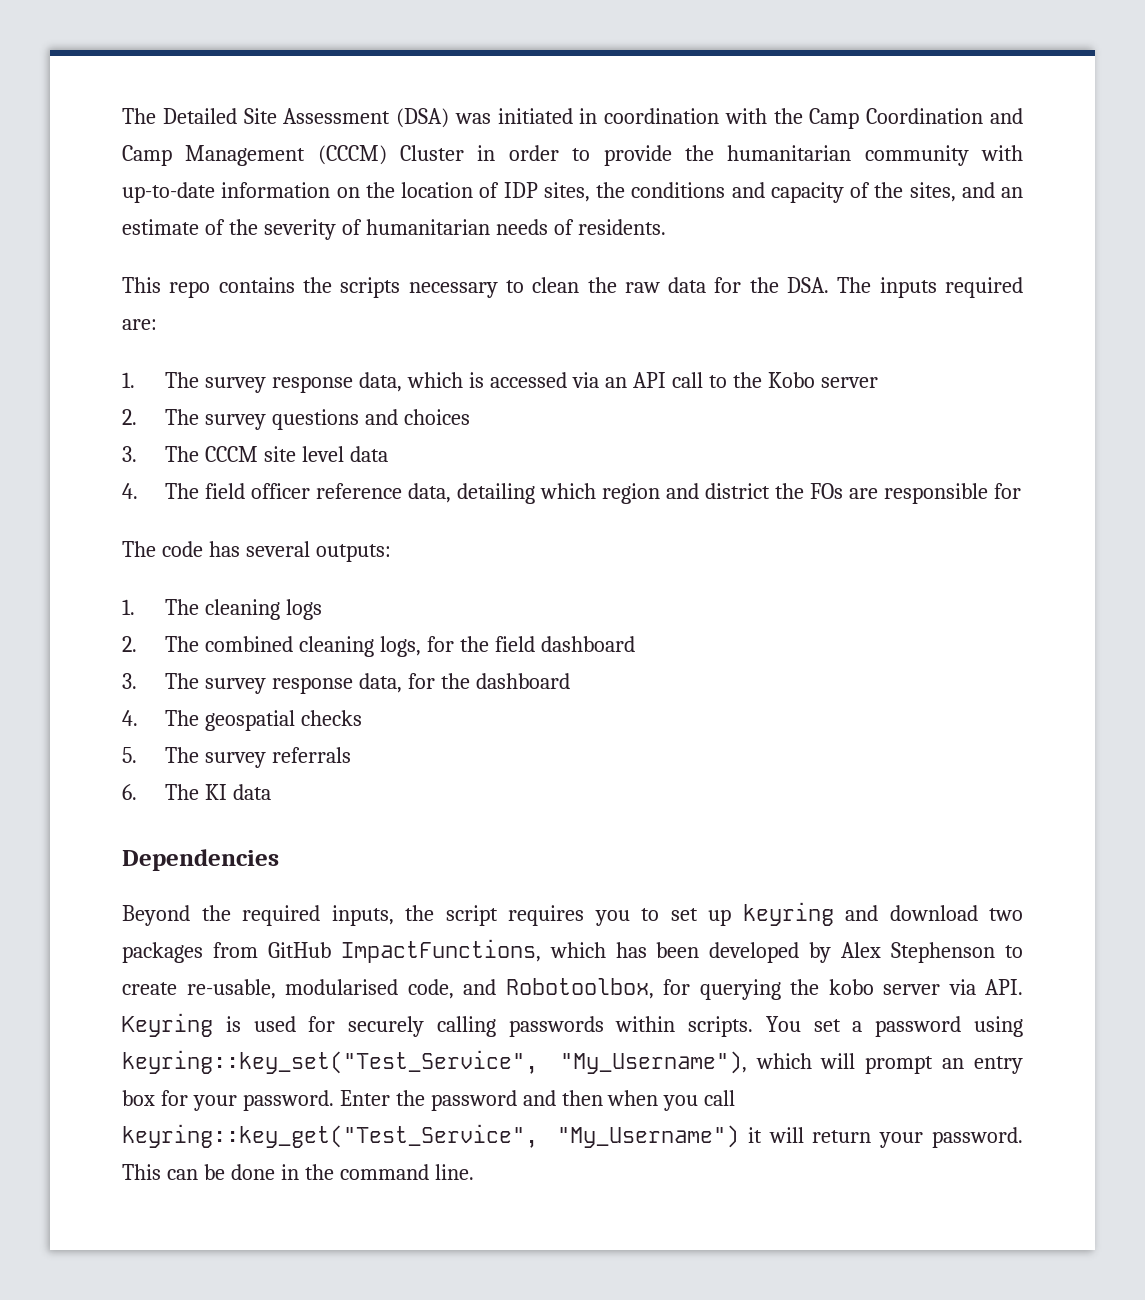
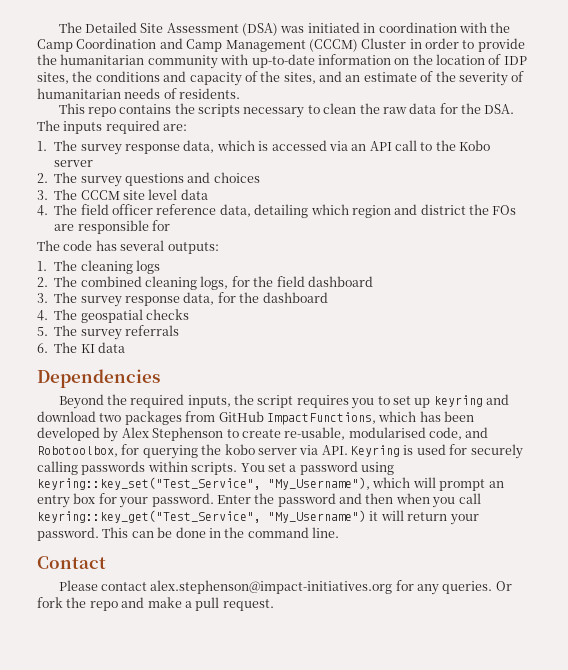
+ Contact
+ Please contact alex.stephenson@impact-initiatives.org for any queries. Or fork the repo and make a pull request.

